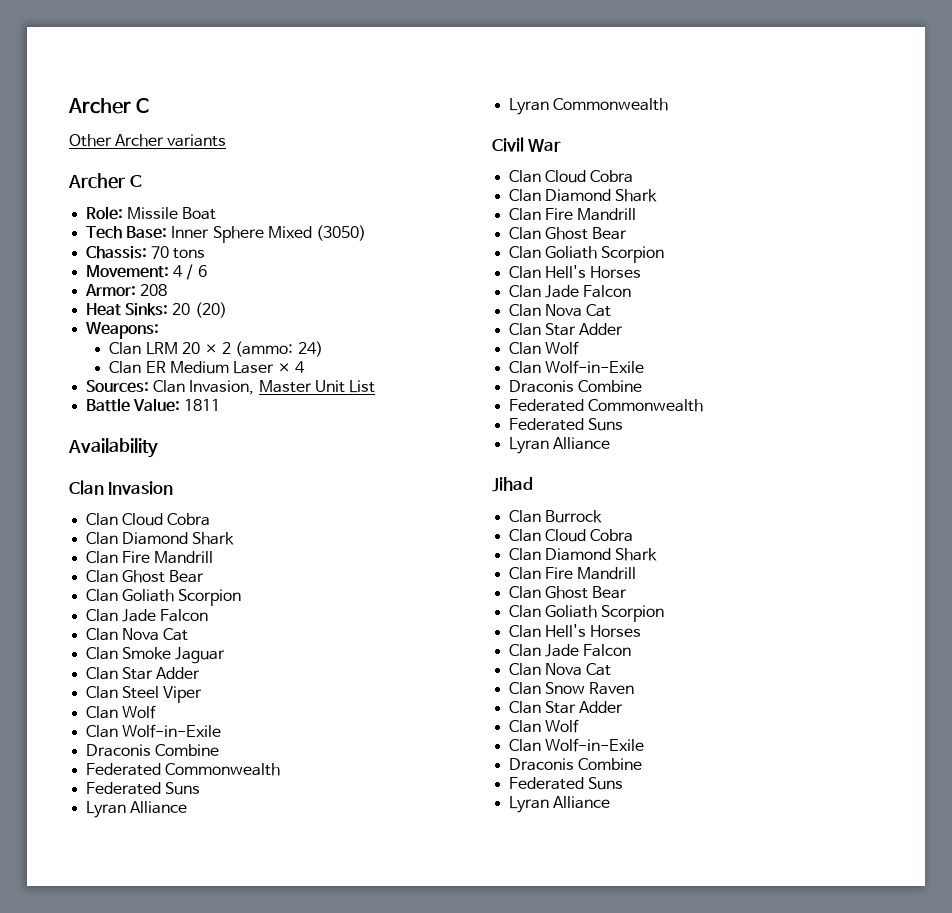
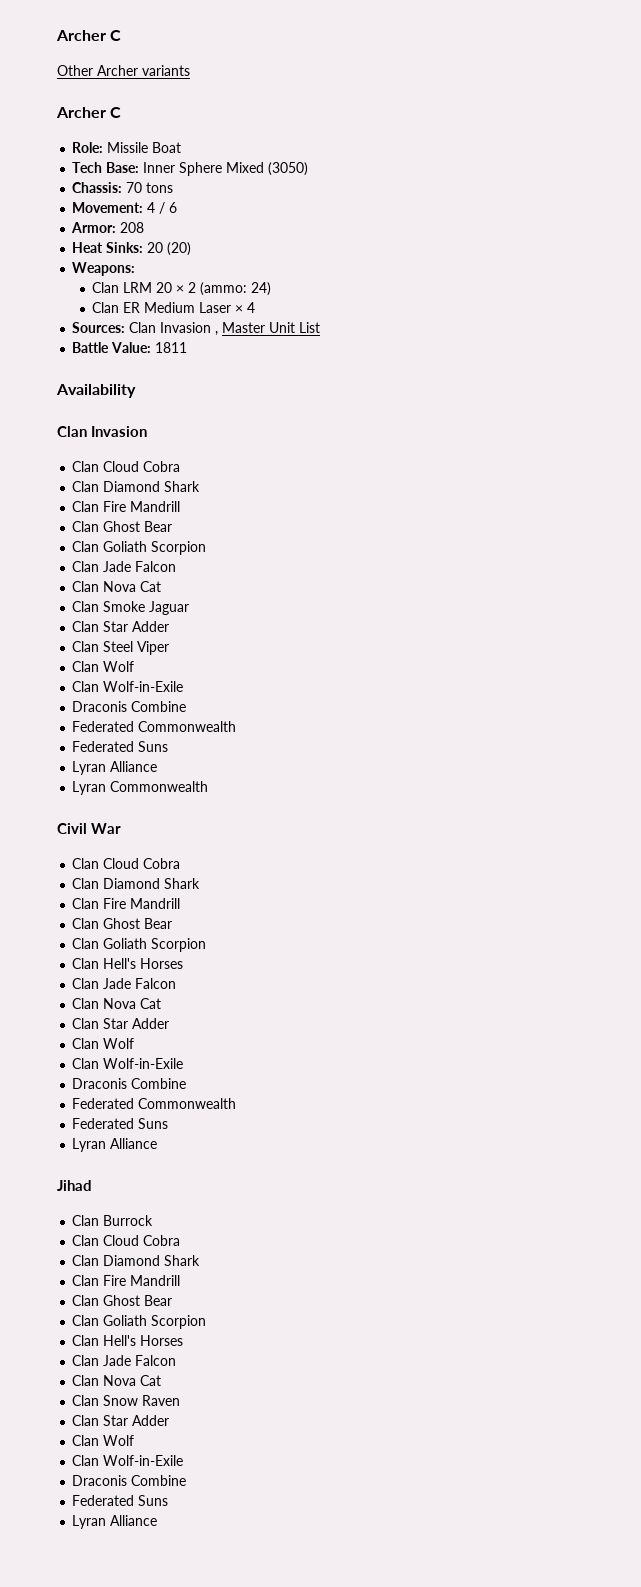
- Sources: Clan Invasion, Master Unit List
+ Sources: Clan Invasion , Master Unit List

